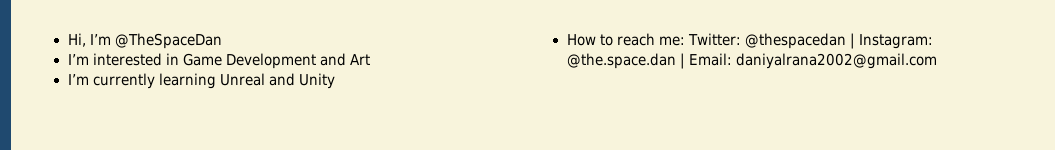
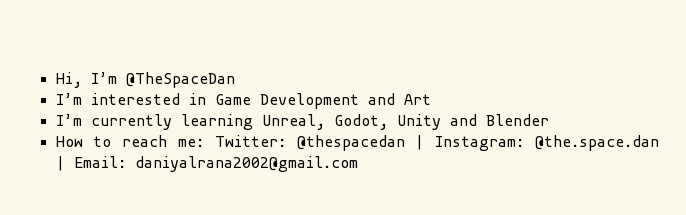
- I’m currently learning Unreal and Unity
+ I’m currently learning Unreal, Godot, Unity and Blender

